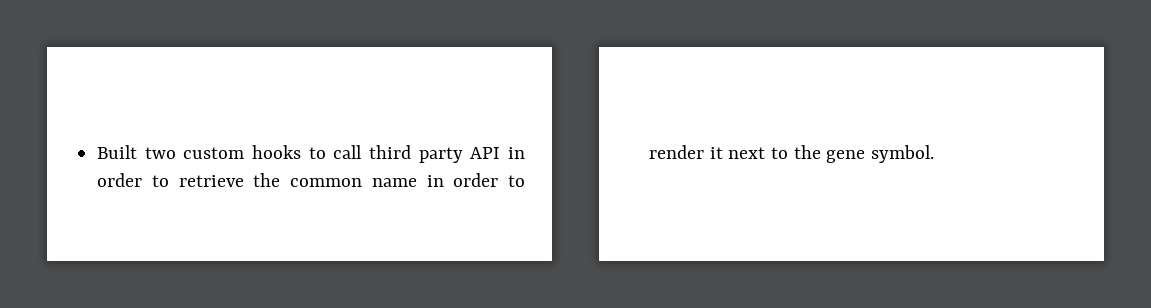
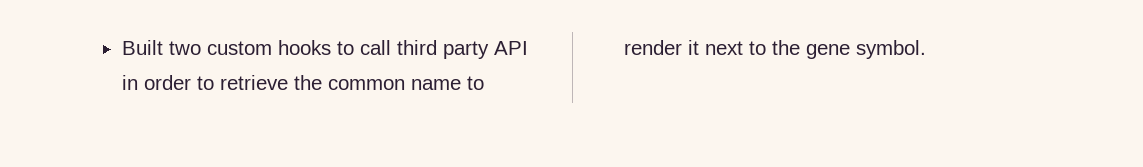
- Built two custom hooks to call third party API in order to retrieve the common name in order to render it next to the gene symbol.
+ Built two custom hooks to call third party API in order to retrieve the common name to render it next to the gene symbol.

